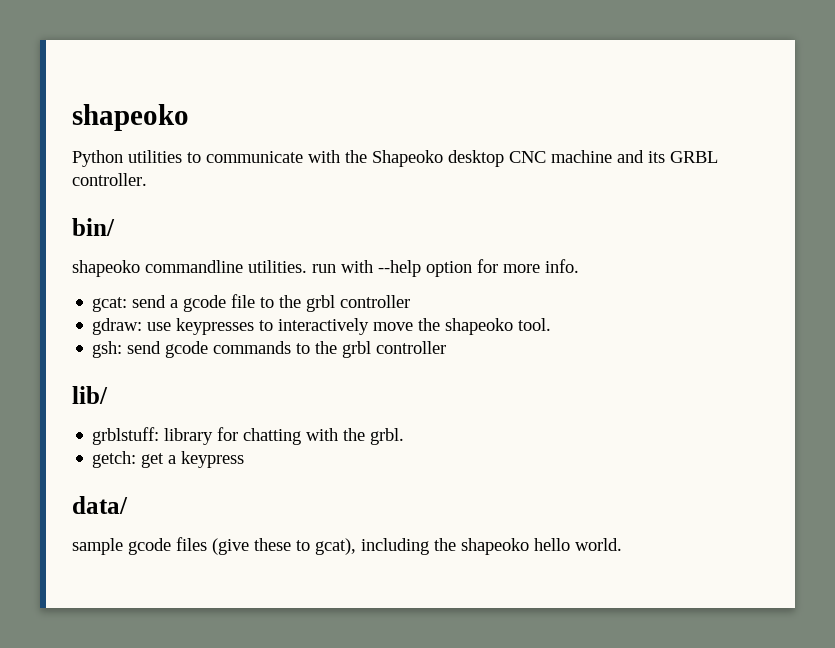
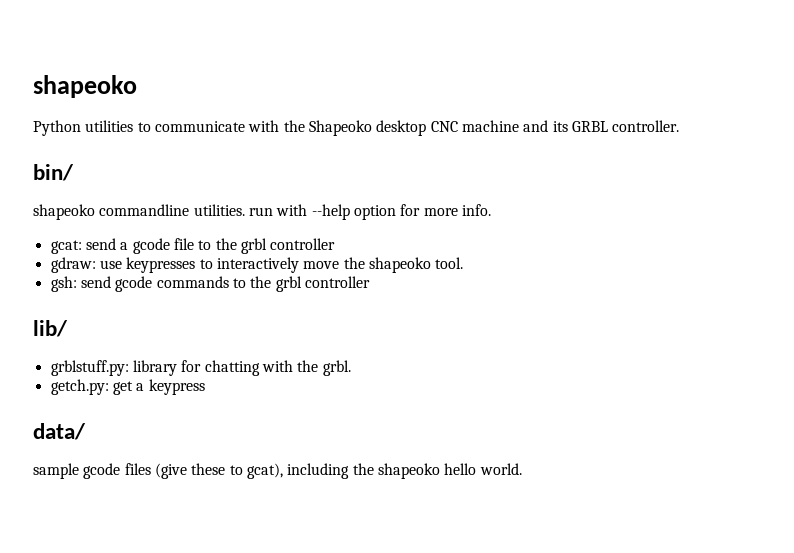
- grblstuff: library for chatting with the grbl.
+ grblstuff.py: library for chatting with the grbl.
- getch: get a keypress
+ getch.py: get a keypress

